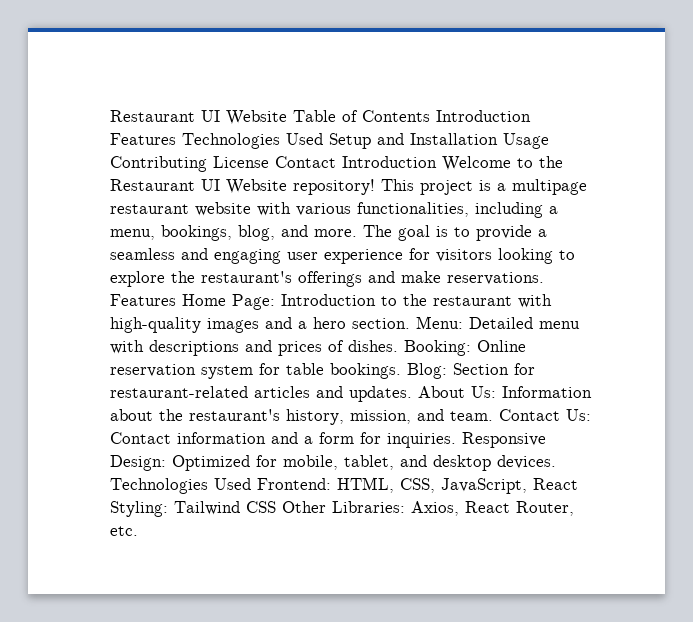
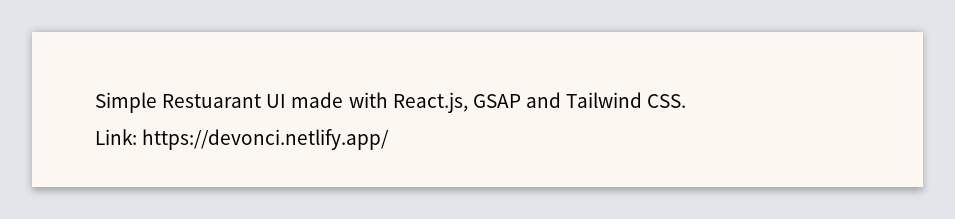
- Restaurant UI Website Table of Contents Introduction Features Technologies Used Setup and Installation Usage Contributing License Contact Introduction Welcome to the Restaurant UI Website repository! This project is a multipage restaurant website with various functionalities, including a menu, bookings, blog, and more. The goal is to provide a seamless and engaging user experience for visitors looking to explore the restaurant's offerings and make reservations. Features Home Page: Introduction to the restaurant with high-quality images and a hero section. Menu: Detailed menu with descriptions and prices of dishes. Booking: Online reservation system for table bookings. Blog: Section for restaurant-related articles and updates. About Us: Information about the restaurant's history, mission, and team. Contact Us: Contact information and a form for inquiries. Responsive Design: Optimized for mobile, tablet, and desktop devices. Technologies Used Frontend: HTML, CSS, JavaScript, React Styling: Tailwind CSS Other Libraries: Axios, React Router, etc.
+ Simple Restuarant UI made with React.js, GSAP and Tailwind CSS.
+ Link: https://devonci.netlify.app/

